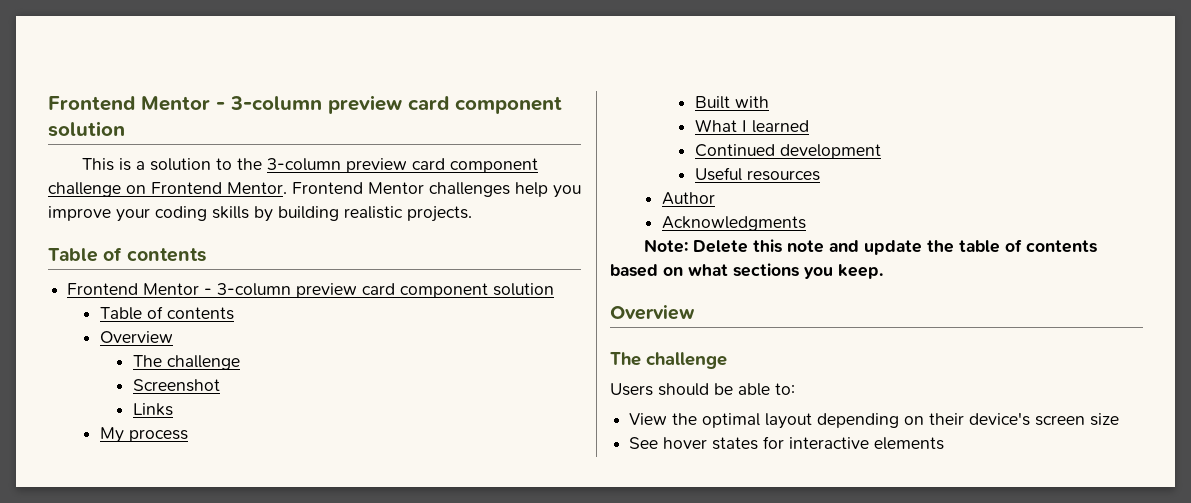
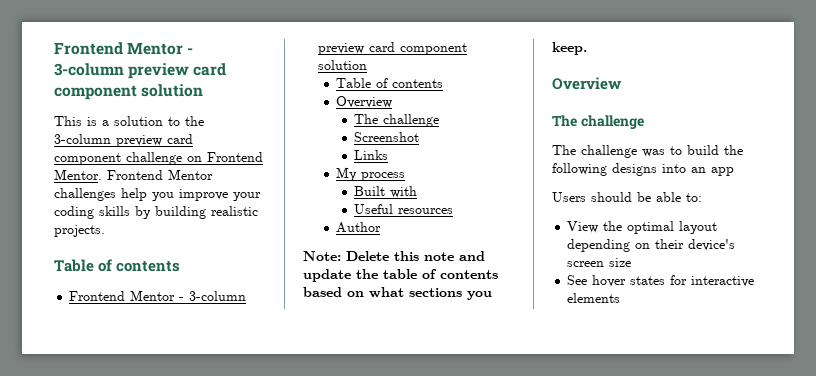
- What I learned
- Continued development
- Acknowledgments
+ The challenge was to build the following designs into an app

